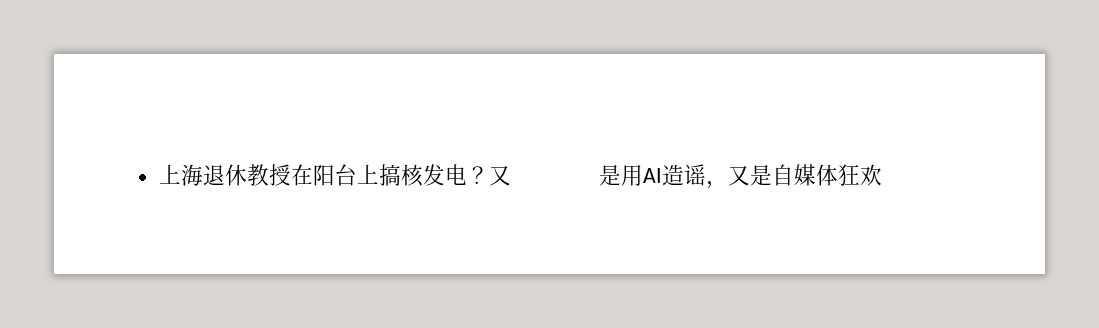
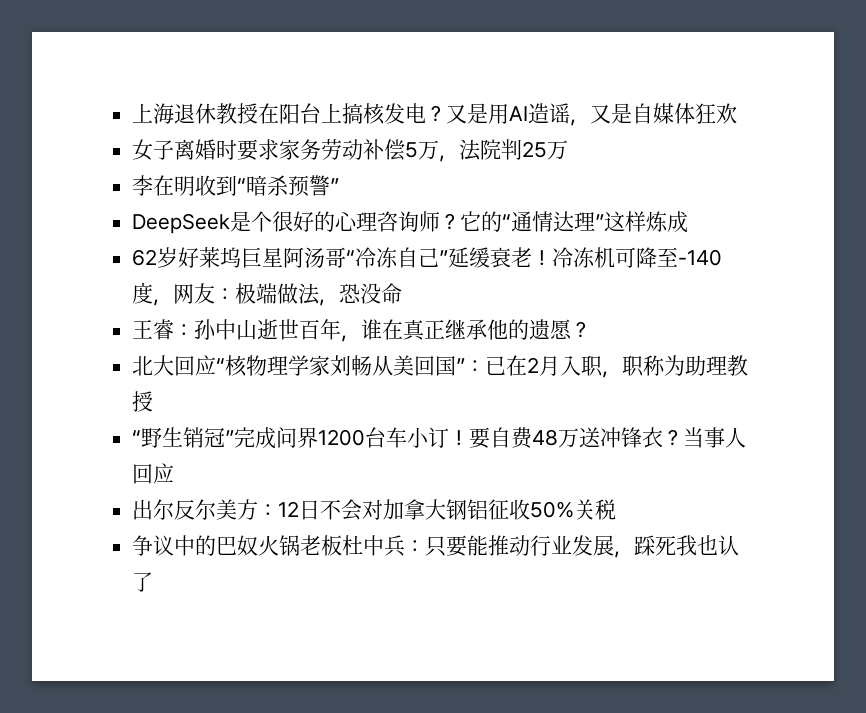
+ 女子离婚时要求家务劳动补偿5万，法院判25万
+ 李在明收到“暗杀预警”
+ DeepSeek是个很好的心理咨询师？它的“通情达理”这样炼成
+ 62岁好莱坞巨星阿汤哥“冷冻自己”延缓衰老！冷冻机可降至-140度，网友：极端做法，恐没命
+ 王睿：孙中山逝世百年，谁在真正继承他的遗愿？
+ 北大回应“核物理学家刘畅从美回国”：已在2月入职，职称为助理教授
+ “野生销冠”完成问界1200台车小订！要自费48万送冲锋衣？当事人回应
+ 出尔反尔美方：12日不会对加拿大钢铝征收50%关税
+ 争议中的巴奴火锅老板杜中兵：只要能推动行业发展，踩死我也认了

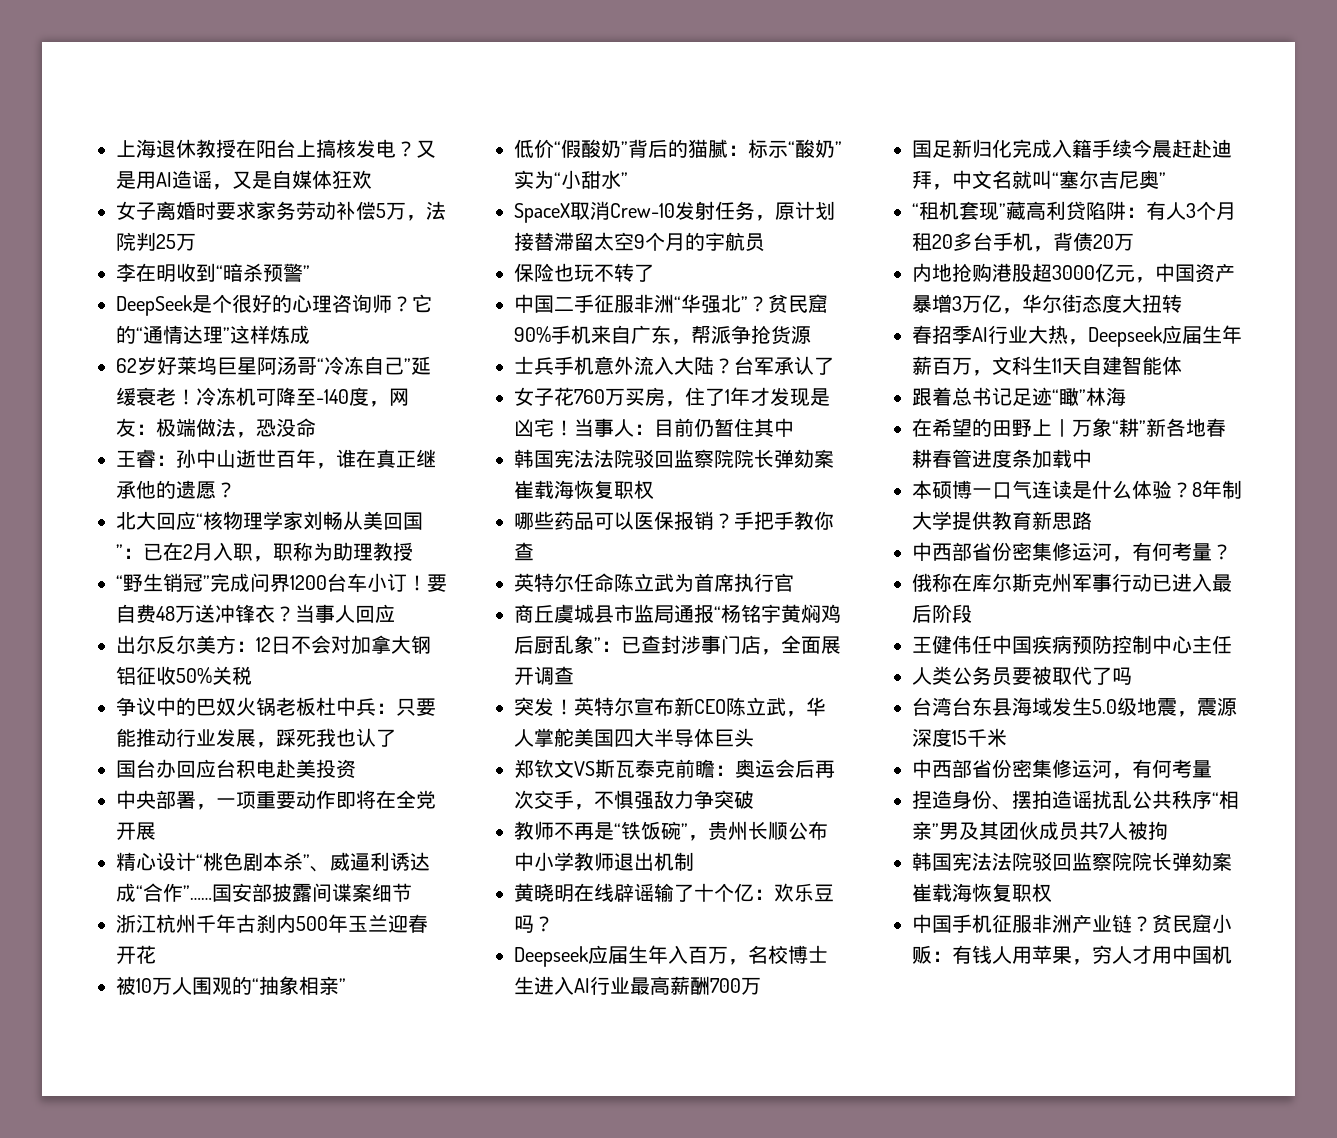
+ 国台办回应台积电赴美投资
+ 中央部署，一项重要动作即将在全党开展
+ 精心设计“桃色剧本杀”、威逼利诱达成“合作”……国安部披露间谍案细节
+ 浙江杭州千年古刹内500年玉兰迎春开花
+ 被10万人围观的“抽象相亲”
+ 低价“假酸奶”背后的猫腻：标示“酸奶”实为“小甜水”
+ SpaceX取消Crew-10发射任务，原计划接替滞留太空9个月的宇航员
+ 保险也玩不转了
+ 中国二手征服非洲“华强北”？贫民窟90%手机来自广东，帮派争抢货源
+ 士兵手机意外流入大陆？台军承认了
+ 女子花760万买房，住了1年才发现是凶宅！当事人：目前仍暂住其中
+ 韩国宪法法院驳回监察院院长弹劾案崔载海恢复职权
+ 哪些药品可以医保报销？手把手教你查
+ 英特尔任命陈立武为首席执行官
+ 商丘虞城县市监局通报“杨铭宇黄焖鸡后厨乱象”：已查封涉事门店，全面展开调查
+ 突发！英特尔宣布新CEO陈立武，华人掌舵美国四大半导体巨头
+ 郑钦文VS斯瓦泰克前瞻：奥运会后再次交手，不惧强敌力争突破
+ 教师不再是“铁饭碗”，贵州长顺公布中小学教师退出机制
+ 黄晓明在线辟谣输了十个亿：欢乐豆吗？
+ Deepseek应届生年入百万，名校博士生进入AI行业最高薪酬700万
+ 国足新归化完成入籍手续今晨赶赴迪拜，中文名就叫“塞尔吉尼奥”
+ “租机套现”藏高利贷陷阱：有人3个月租20多台手机，背债20万
+ 内地抢购港股超3000亿元，中国资产暴增3万亿，华尔街态度大扭转
+ 春招季AI行业大热，Deepseek应届生年薪百万，文科生11天自建智能体
+ 跟着总书记足迹“瞰”林海
+ 在希望的田野上丨万象“耕”新各地春耕春管进度条加载中
+ 本硕博一口气连读是什么体验？8年制大学提供教育新思路
+ 中西部省份密集修运河，有何考量？
+ 俄称在库尔斯克州军事行动已进入最后阶段
+ 王健伟任中国疾病预防控制中心主任
+ 人类公务员要被取代了吗
+ 台湾台东县海域发生5.0级地震，震源深度15千米
+ 中西部省份密集修运河，有何考量
+ 捏造身份、摆拍造谣扰乱公共秩序“相亲”男及其团伙成员共7人被拘
+ 韩国宪法法院驳回监察院院长弹劾案崔载海恢复职权
+ 中国手机征服非洲产业链？贫民窟小贩：有钱人用苹果，穷人才用中国机

